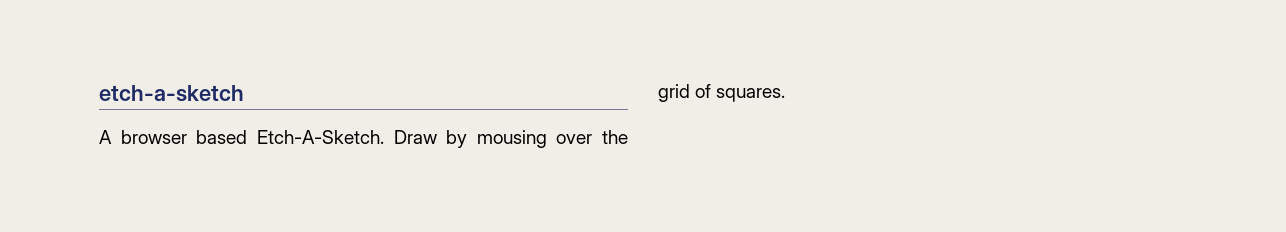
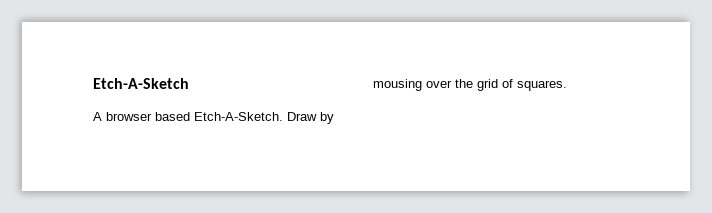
- etch-a-sketch
+ Etch-A-Sketch

